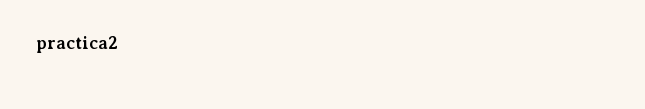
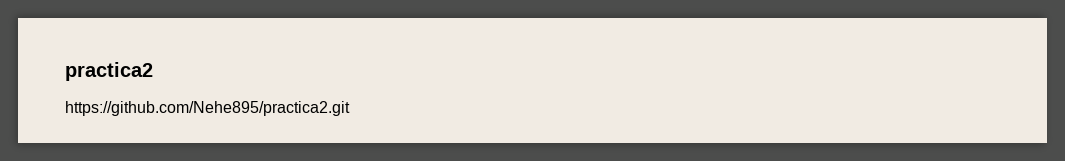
+ https://github.com/Nehe895/practica2.git

